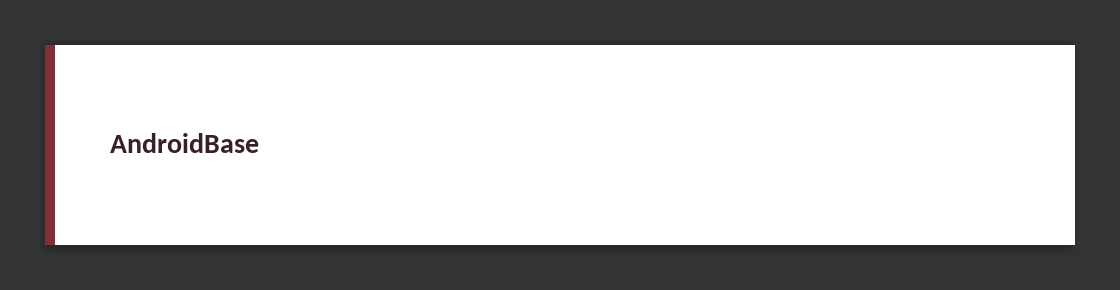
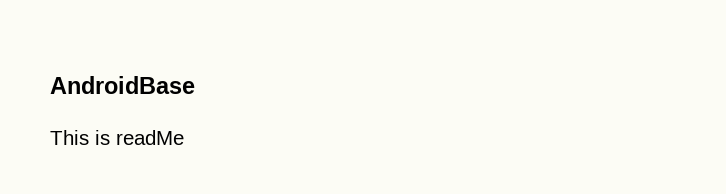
+ This is readMe

